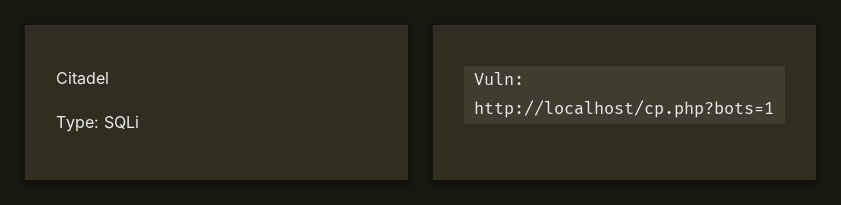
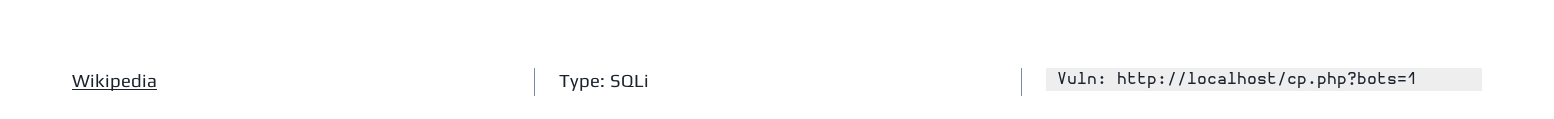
- Citadel
+ Wikipedia

